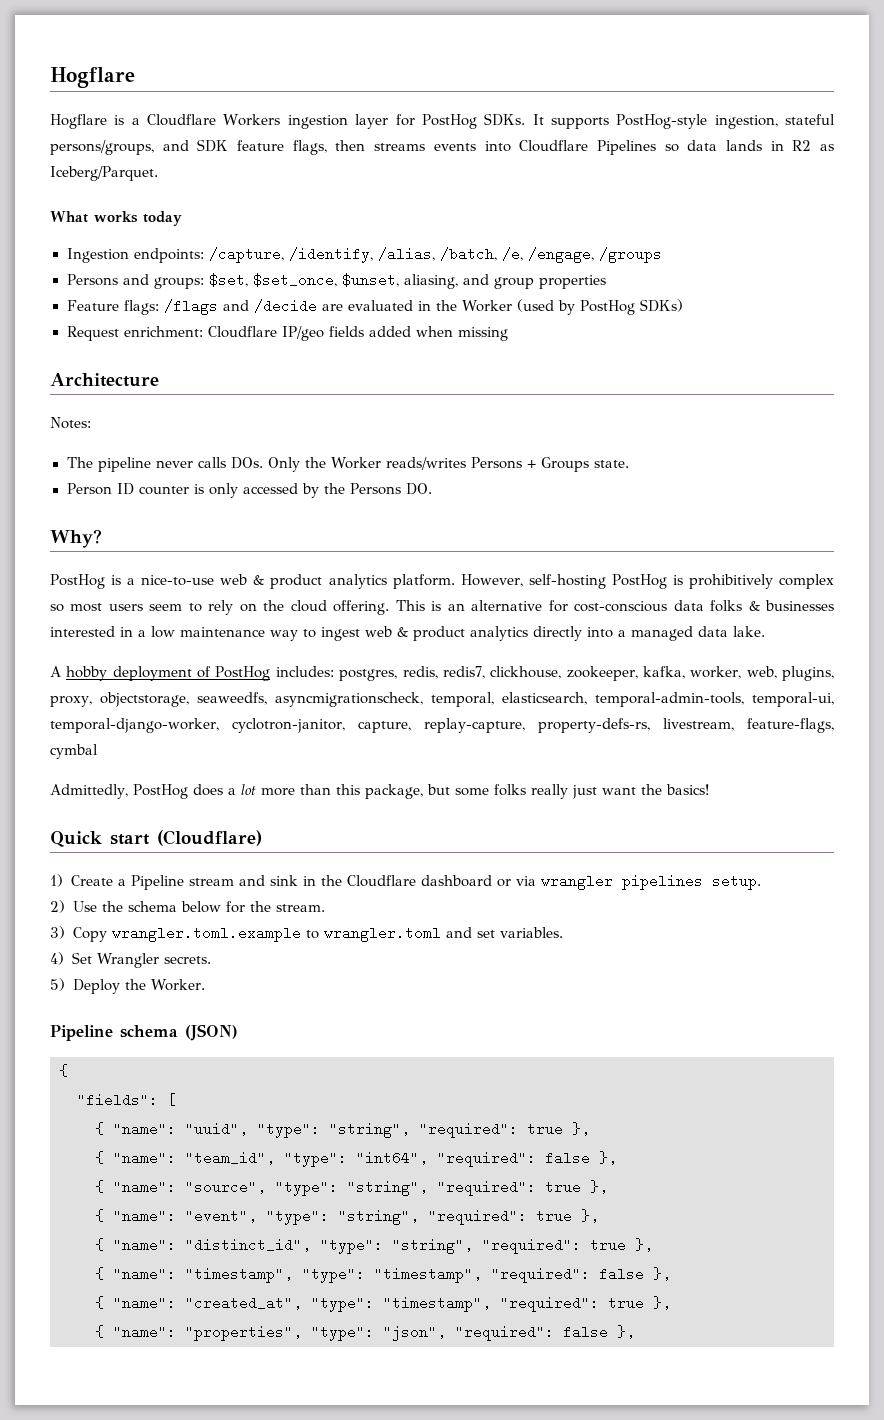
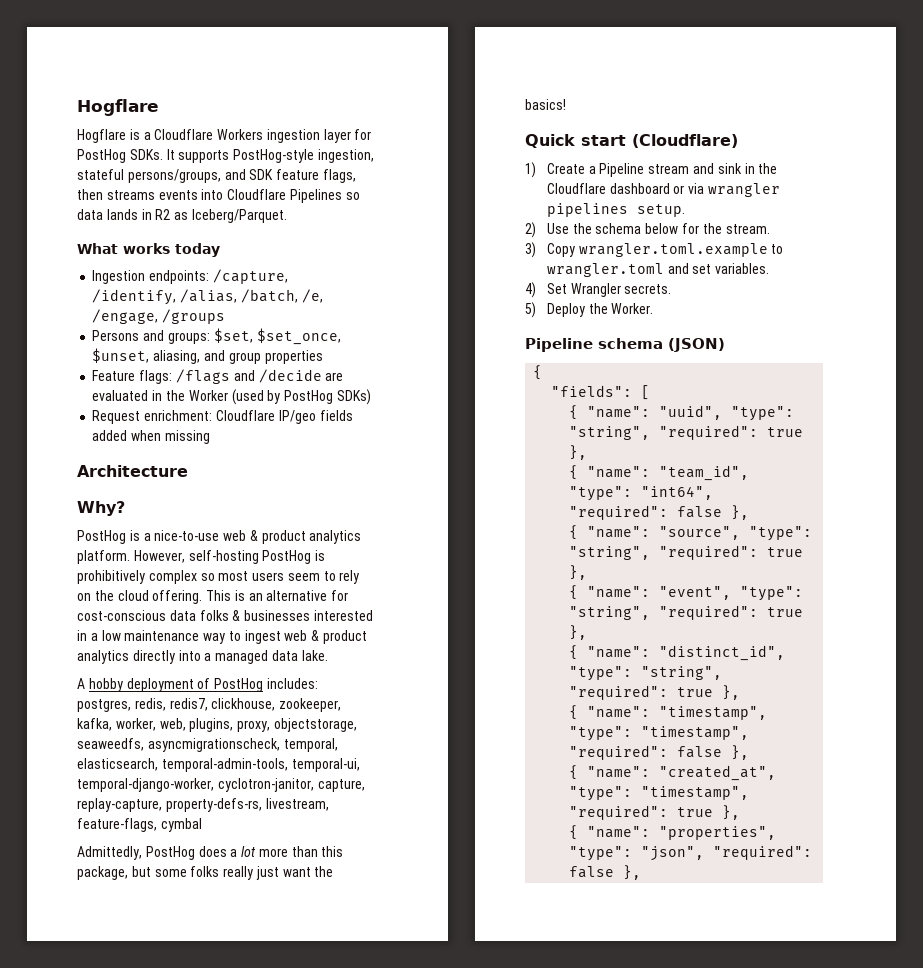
- Notes:
- The pipeline never calls DOs. Only the Worker reads/writes Persons + Groups state.
- Person ID counter is only accessed by the Persons DO.

